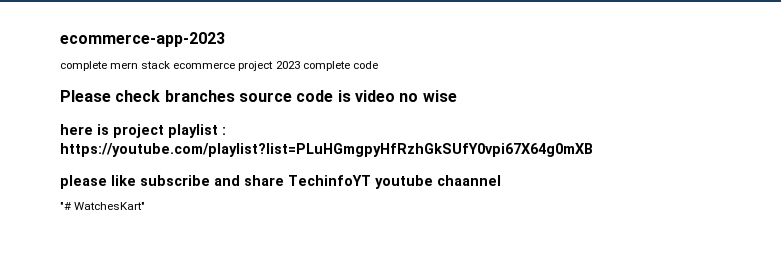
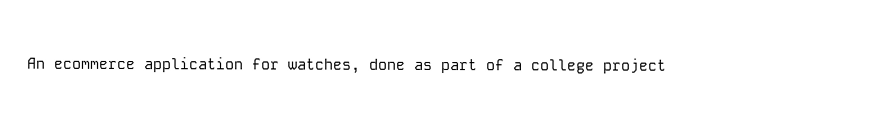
- ecommerce-app-2023
- complete mern stack ecommerce project 2023 complete code
- Please check branches source code is video no wise
- here is project playlist : https://youtube.com/playlist?list=PLuHGmgpyHfRzhGkSUfY0vpi67X64g0mXB
- please like subscribe and share TechinfoYT youtube chaannel
- "# WatchesKart"
+ An ecommerce application for watches, done as part of a college project

